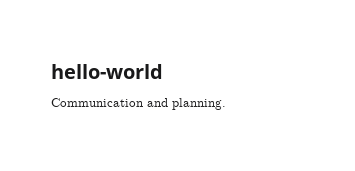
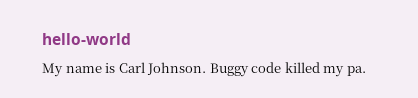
- Communication and planning.
+ My name is Carl Johnson. Buggy code killed my pa.

